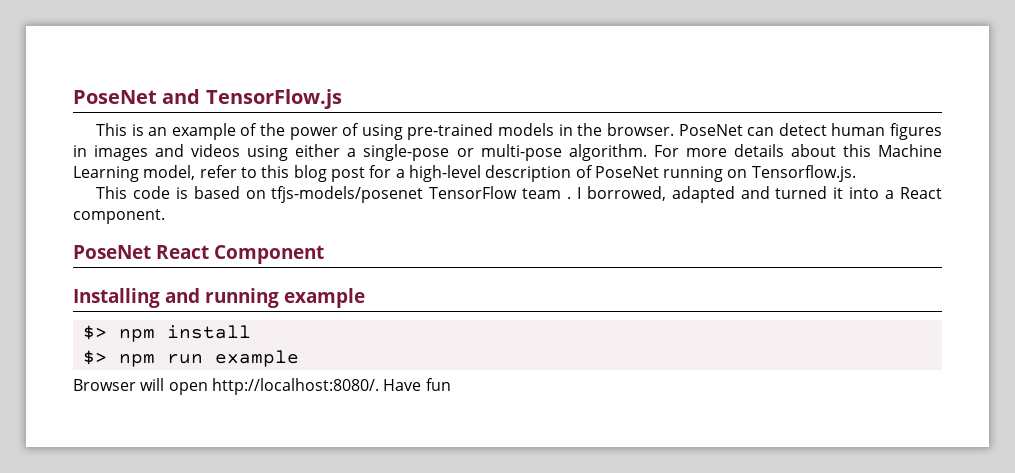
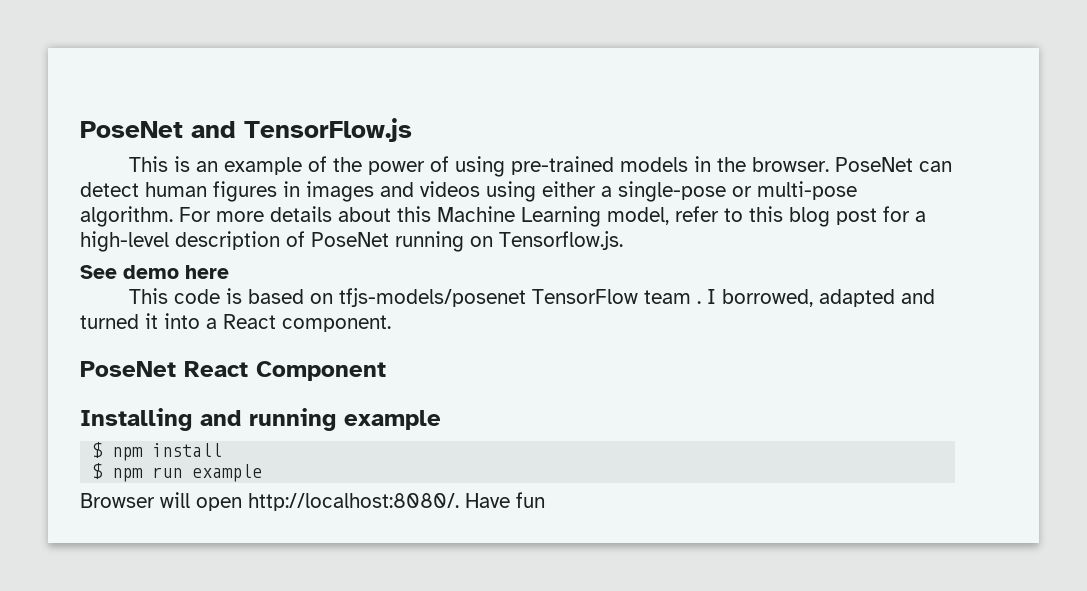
+ See demo here
- $> npm install
+ $ npm install
- $> npm run example
+ $ npm run example

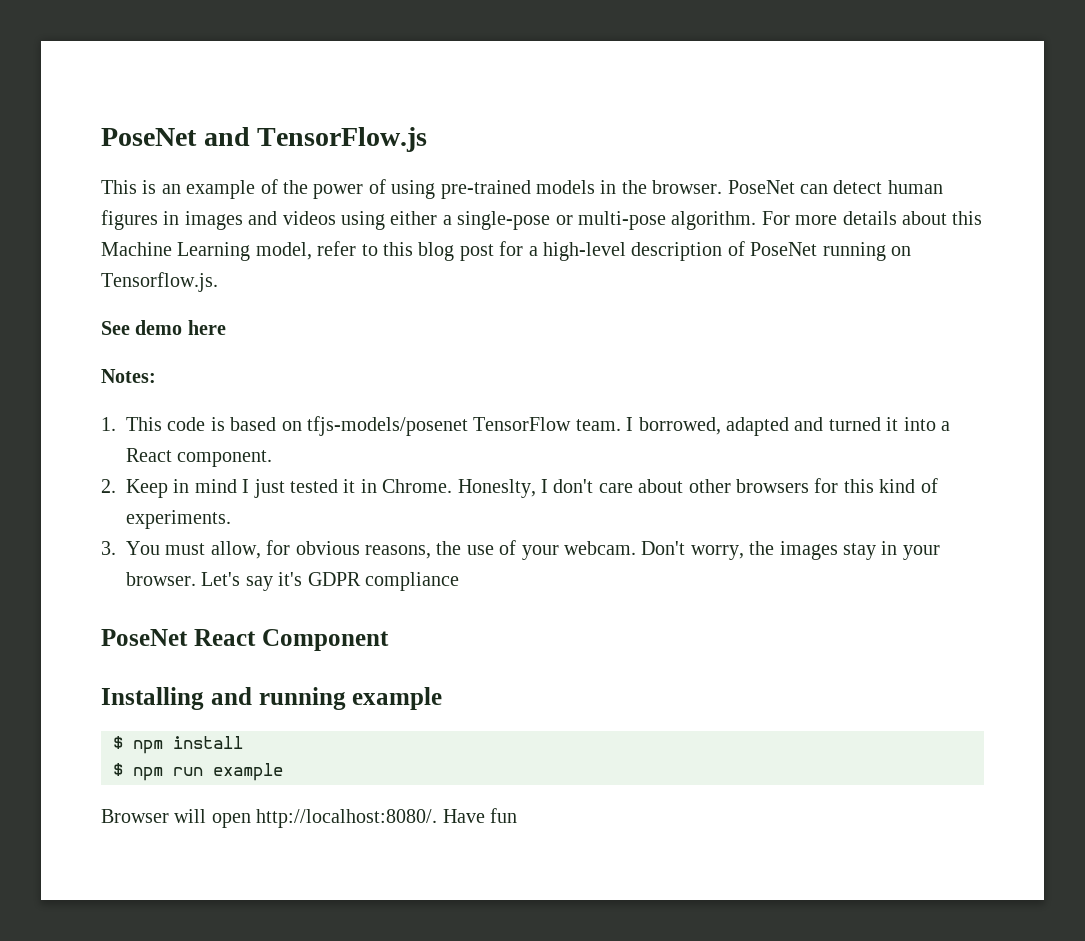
- This code is based on tfjs-models/posenet TensorFlow team .
+ Notes:
+ 1. This code is based on tfjs-models/posenet TensorFlow team.
+ 2. Keep in mind I just tested it in Chrome. Honeslty, I don't care about other browsers for this kind of experiments.
+ 3. You must allow, for obvious reasons, the use of your webcam. Don't worry, the images stay in your browser. Let's say it's GDPR compliance

